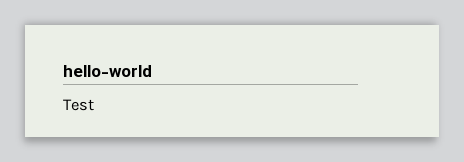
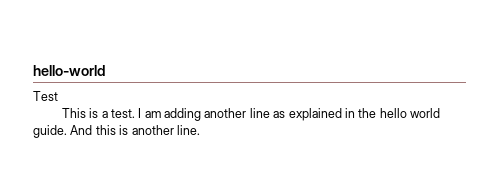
+ This is a test. I am adding another line as explained in the hello world guide. And this is another line.

